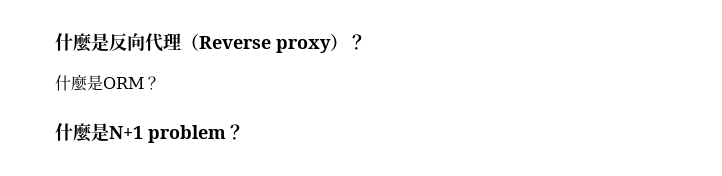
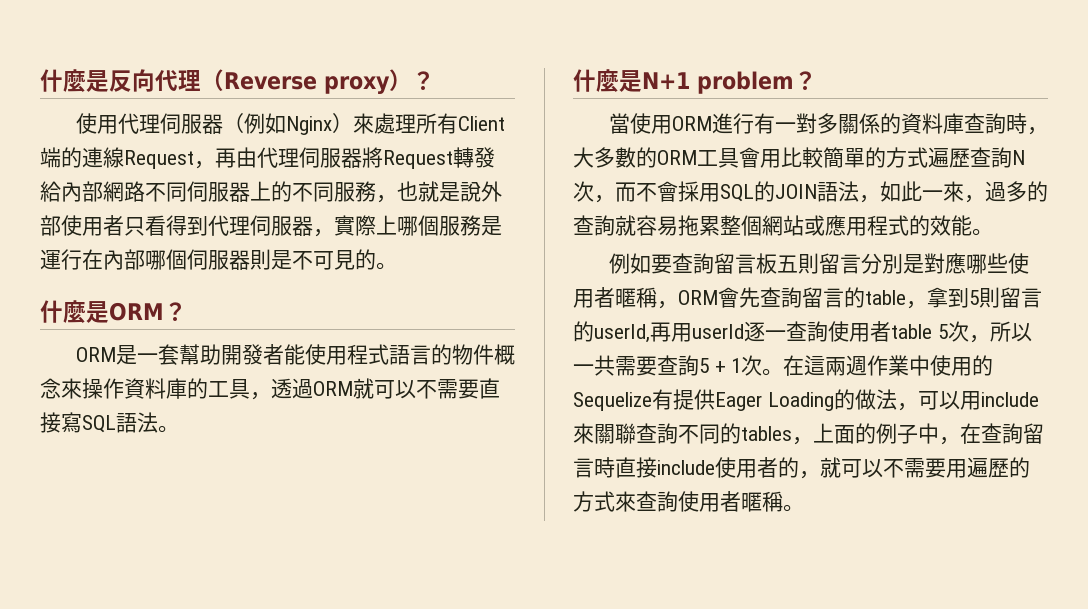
+ 使用代理伺服器（例如Nginx）來處理所有Client端的連線Request，再由代理伺服器將Request轉發給內部網路不同伺服器上的不同服務，也就是說外部使用者只看得到代理伺服器，實際上哪個服務是運行在內部哪個伺服器則是不可見的。
  什麼是ORM？
+ ORM是一套幫助開發者能使用程式語言的物件概念來操作資料庫的工具，透過ORM就可以不需要直接寫SQL語法。
  什麼是N+1 problem？
+ 當使用ORM進行有一對多關係的資料庫查詢時，大多數的ORM工具會用比較簡單的方式遍歷查詢N次，而不會採用SQL的JOIN語法，如此一來，過多的查詢就容易拖累整個網站或應用程式的效能。
+ 例如要查詢留言板五則留言分別是對應哪些使用者暱稱，ORM會先查詢留言的table，拿到5則留言的userId,再用userId逐一查詢使用者table 5次，所以一共需要查詢5 + 1次。在這兩週作業中使用的Sequelize有提供Eager Loading的做法，可以用include來關聯查詢不同的tables，上面的例子中，在查詢留言時直接include使用者的，就可以不需要用遍歷的方式來查詢使用者暱稱。

